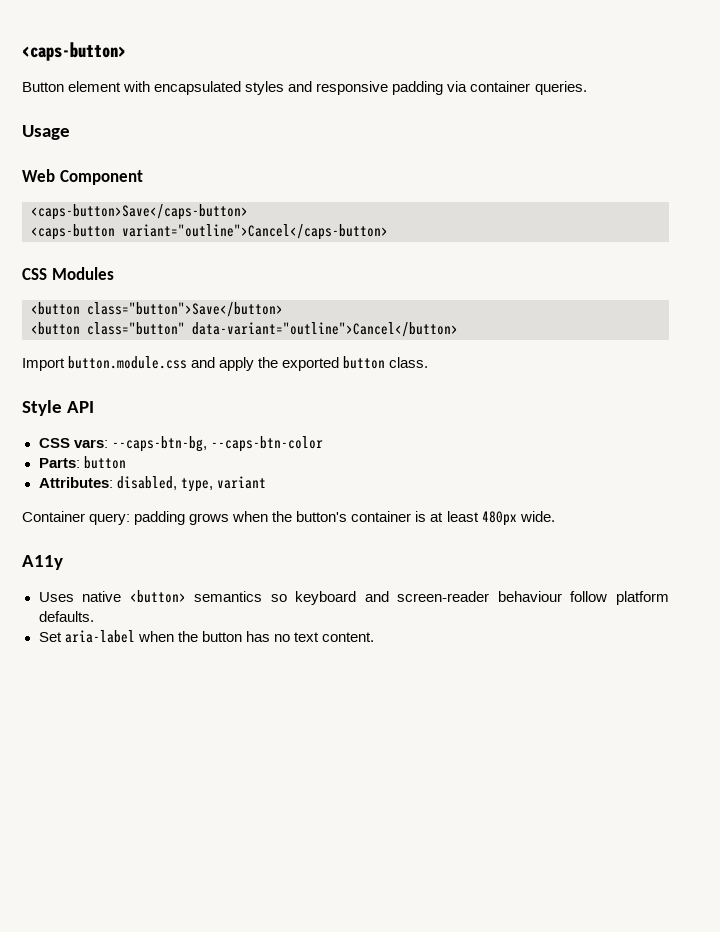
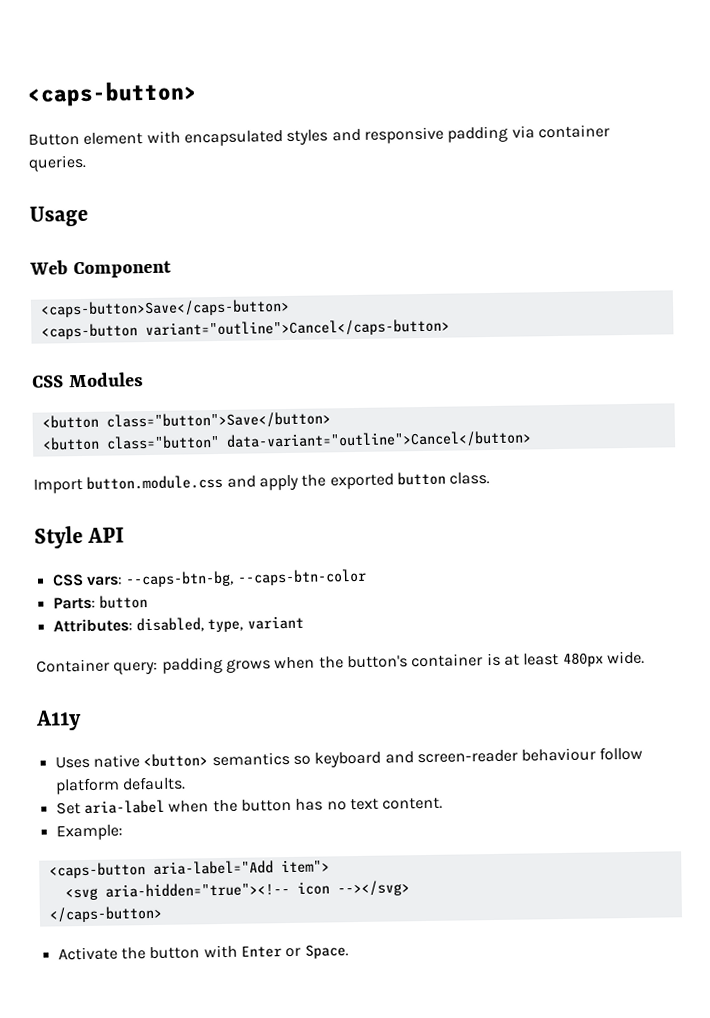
+ Example:
+ <caps-button aria-label="Add item">
+ <svg aria-hidden="true"><!-- icon --></svg>
+ </caps-button>
+ Activate the button with Enter or Space.

